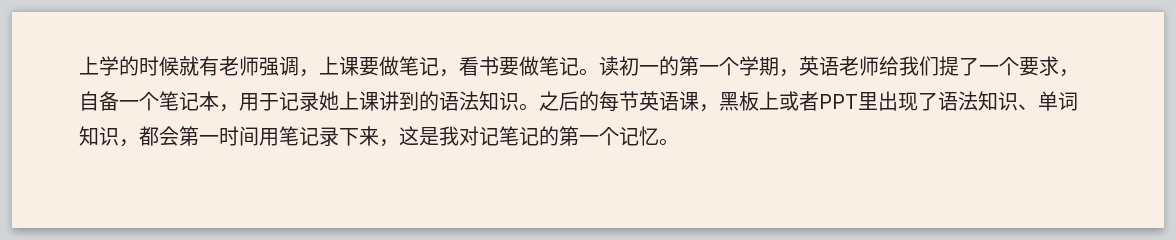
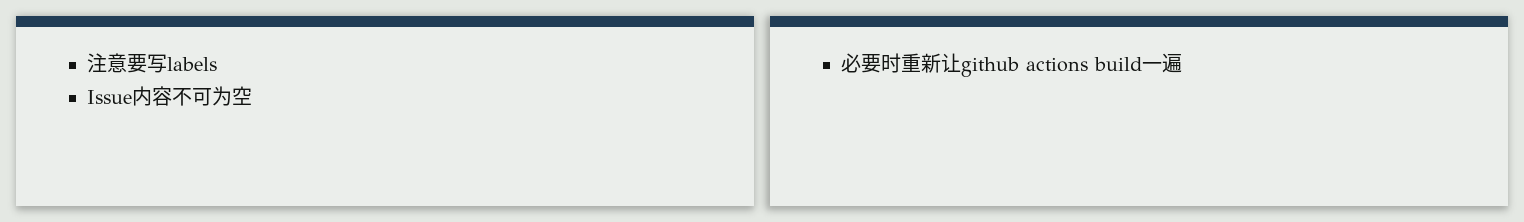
- 上学的时候就有老师强调，上课要做笔记，看书要做笔记。读初一的第一个学期，英语老师给我们提了一个要求，自备一个笔记本，用于记录她上课讲到的语法知识。之后的每节英语课，黑板上或者PPT里出现了语法知识、单词知识，都会第一时间用笔记录下来，这是我对记笔记的第一个记忆。
+ 注意要写labels
+ Issue内容不可为空
+ 必要时重新让github actions build一遍

